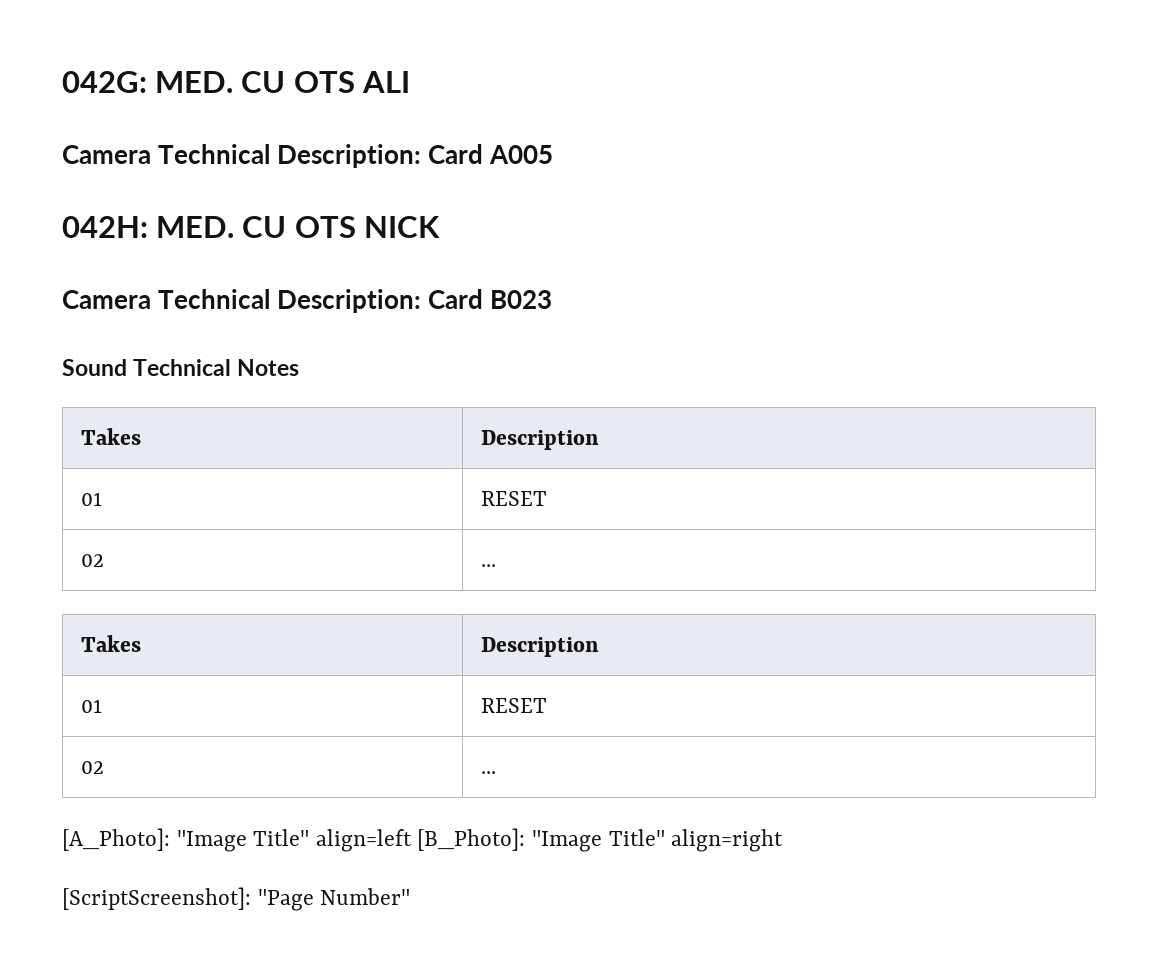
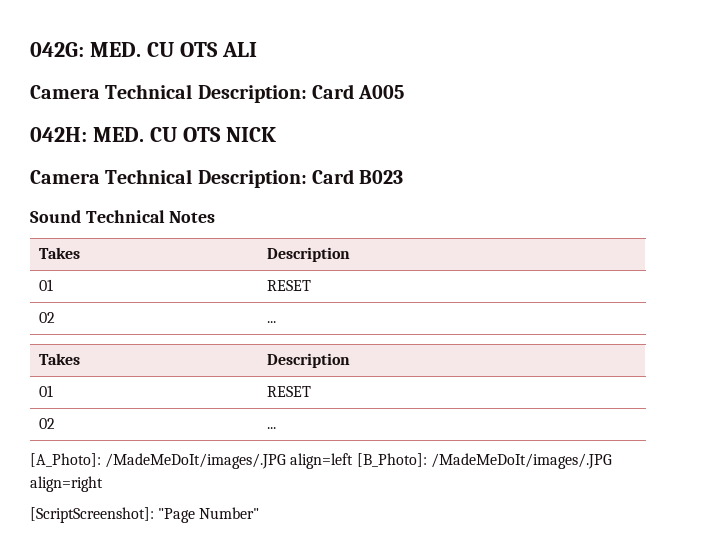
- [A_Photo]: "Image Title" align=left [B_Photo]: "Image Title" align=right
+ [A_Photo]: /MadeMeDoIt/images/.JPG align=left [B_Photo]: /MadeMeDoIt/images/.JPG align=right

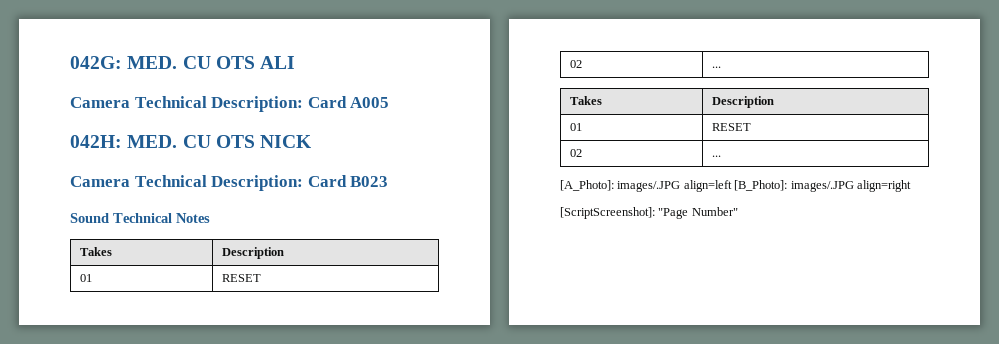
- [A_Photo]: /MadeMeDoIt/images/.JPG align=left [B_Photo]: /MadeMeDoIt/images/.JPG align=right
+ [A_Photo]: images/.JPG align=left [B_Photo]: images/.JPG align=right

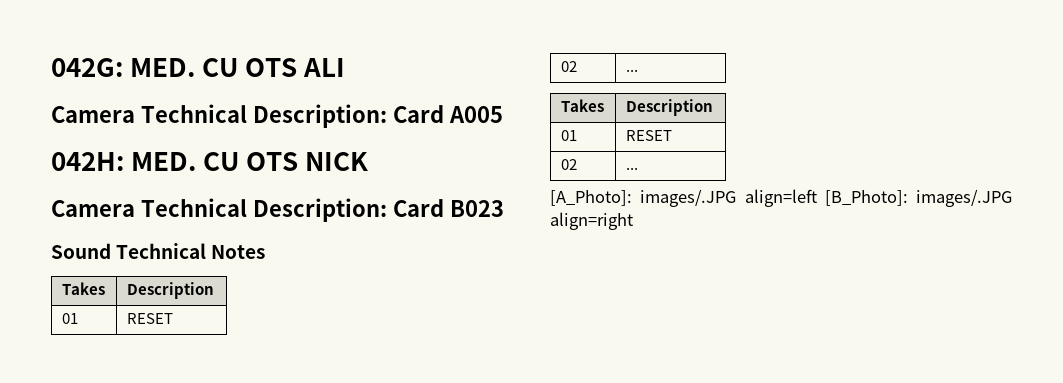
- [ScriptScreenshot]: "Page Number"

